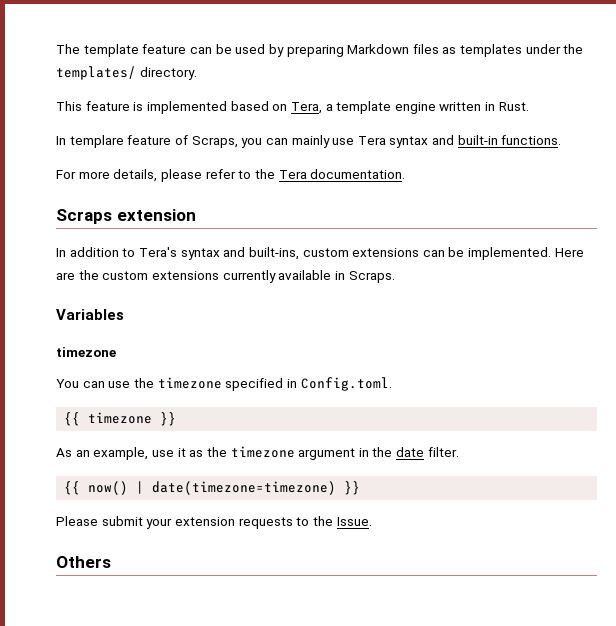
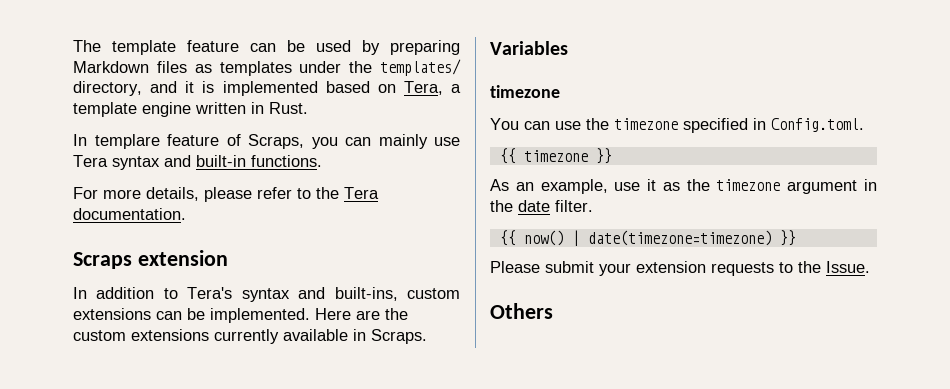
- The template feature can be used by preparing Markdown files as templates under the templates/ directory.
- This feature is implemented based on Tera, a template engine written in Rust.
+ The template feature can be used by preparing Markdown files as templates under the templates/ directory, and it is implemented based on Tera, a template engine written in Rust.

